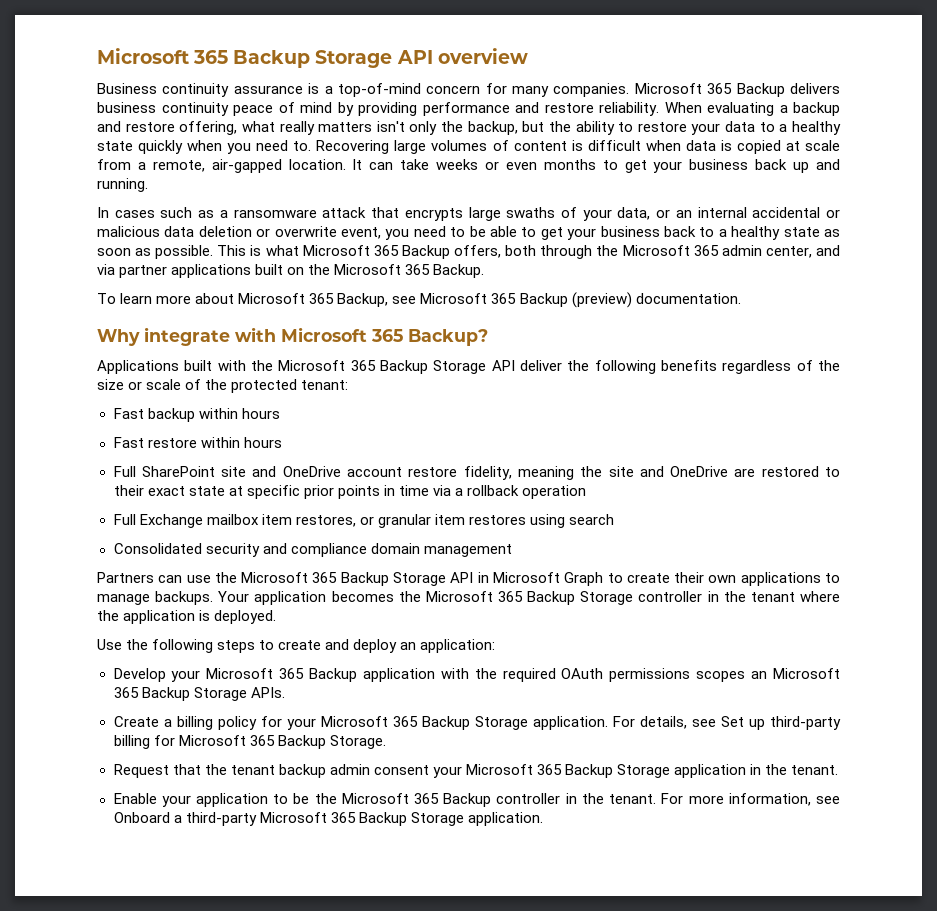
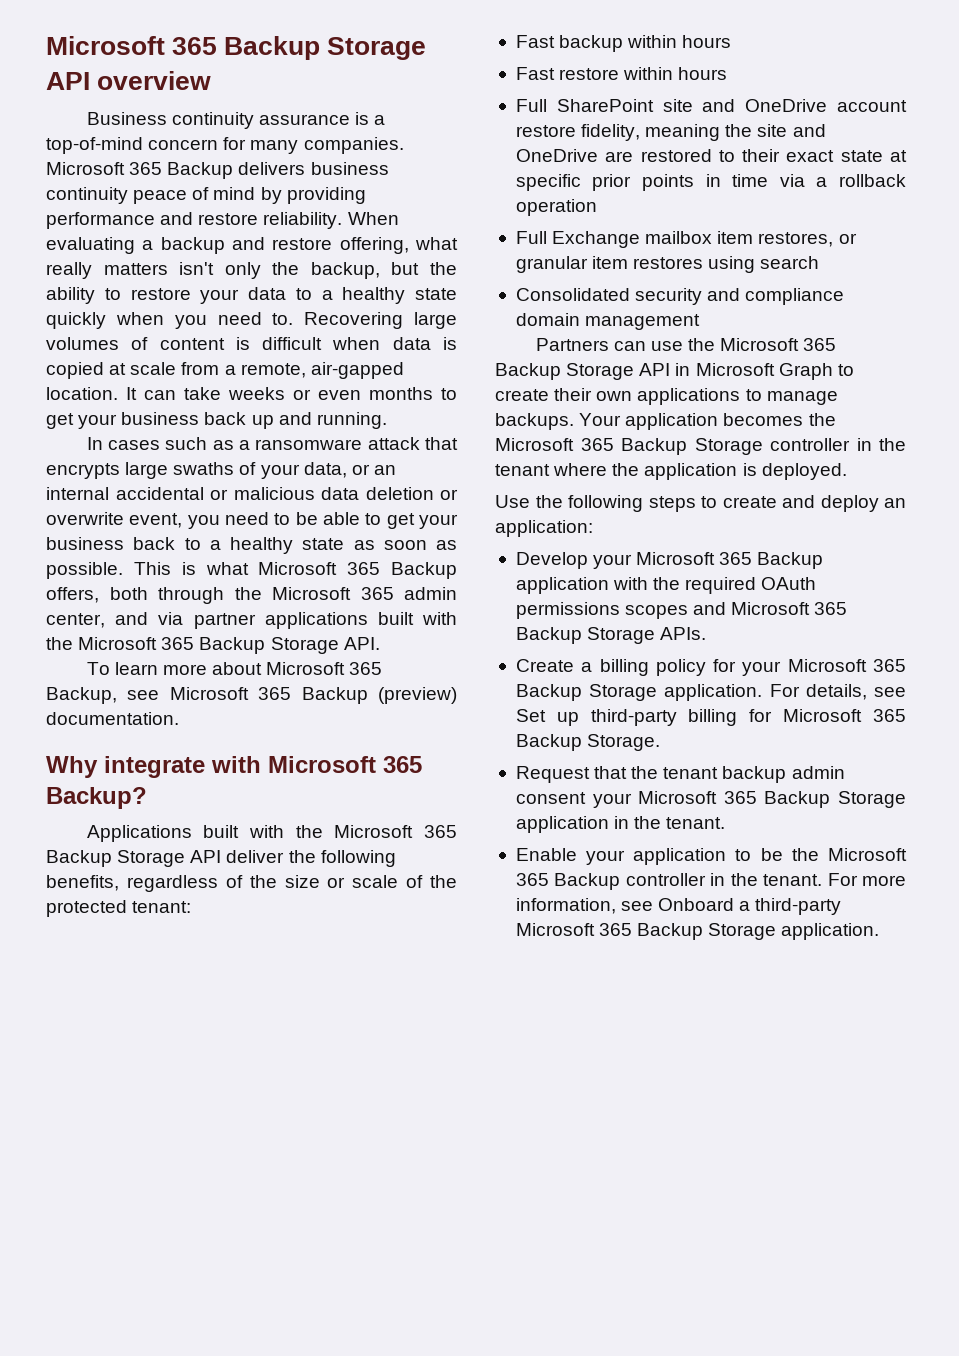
- This is what Microsoft 365 Backup offers, both through the Microsoft 365 admin center, and via partner applications built on the Microsoft 365 Backup.
+ This is what Microsoft 365 Backup offers, both through the Microsoft 365 admin center, and via partner applications built with the Microsoft 365 Backup Storage API.
- Applications built with the Microsoft 365 Backup Storage API deliver the following benefits regardless of the size or scale of the protected tenant:
+ Applications built with the Microsoft 365 Backup Storage API deliver the following benefits, regardless of the size or scale of the protected tenant:
- Develop your Microsoft 365 Backup application with the required OAuth permissions scopes an Microsoft 365 Backup Storage APIs.
+ Develop your Microsoft 365 Backup application with the required OAuth permissions scopes and Microsoft 365 Backup Storage APIs.

